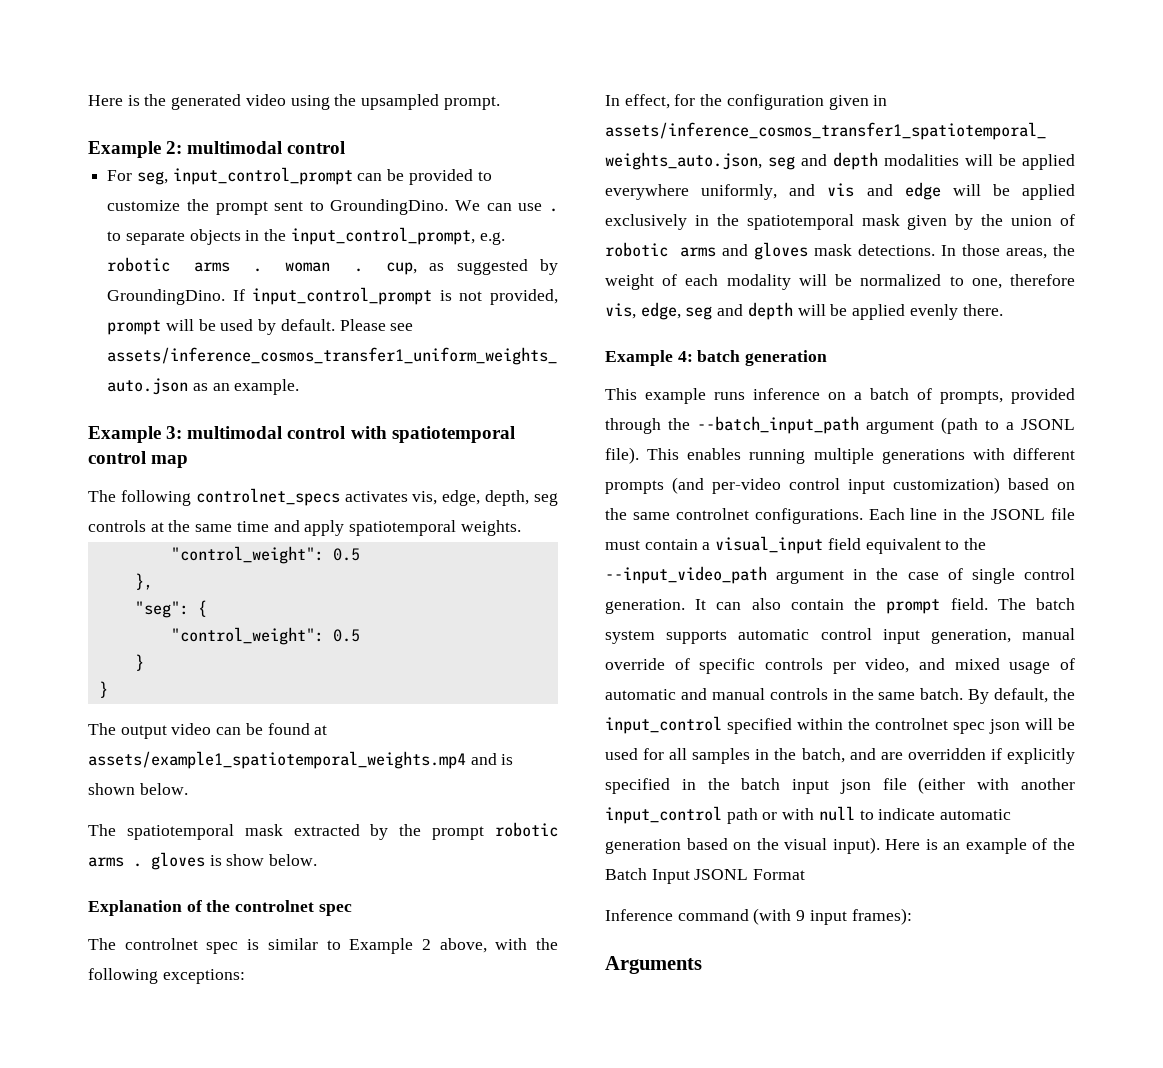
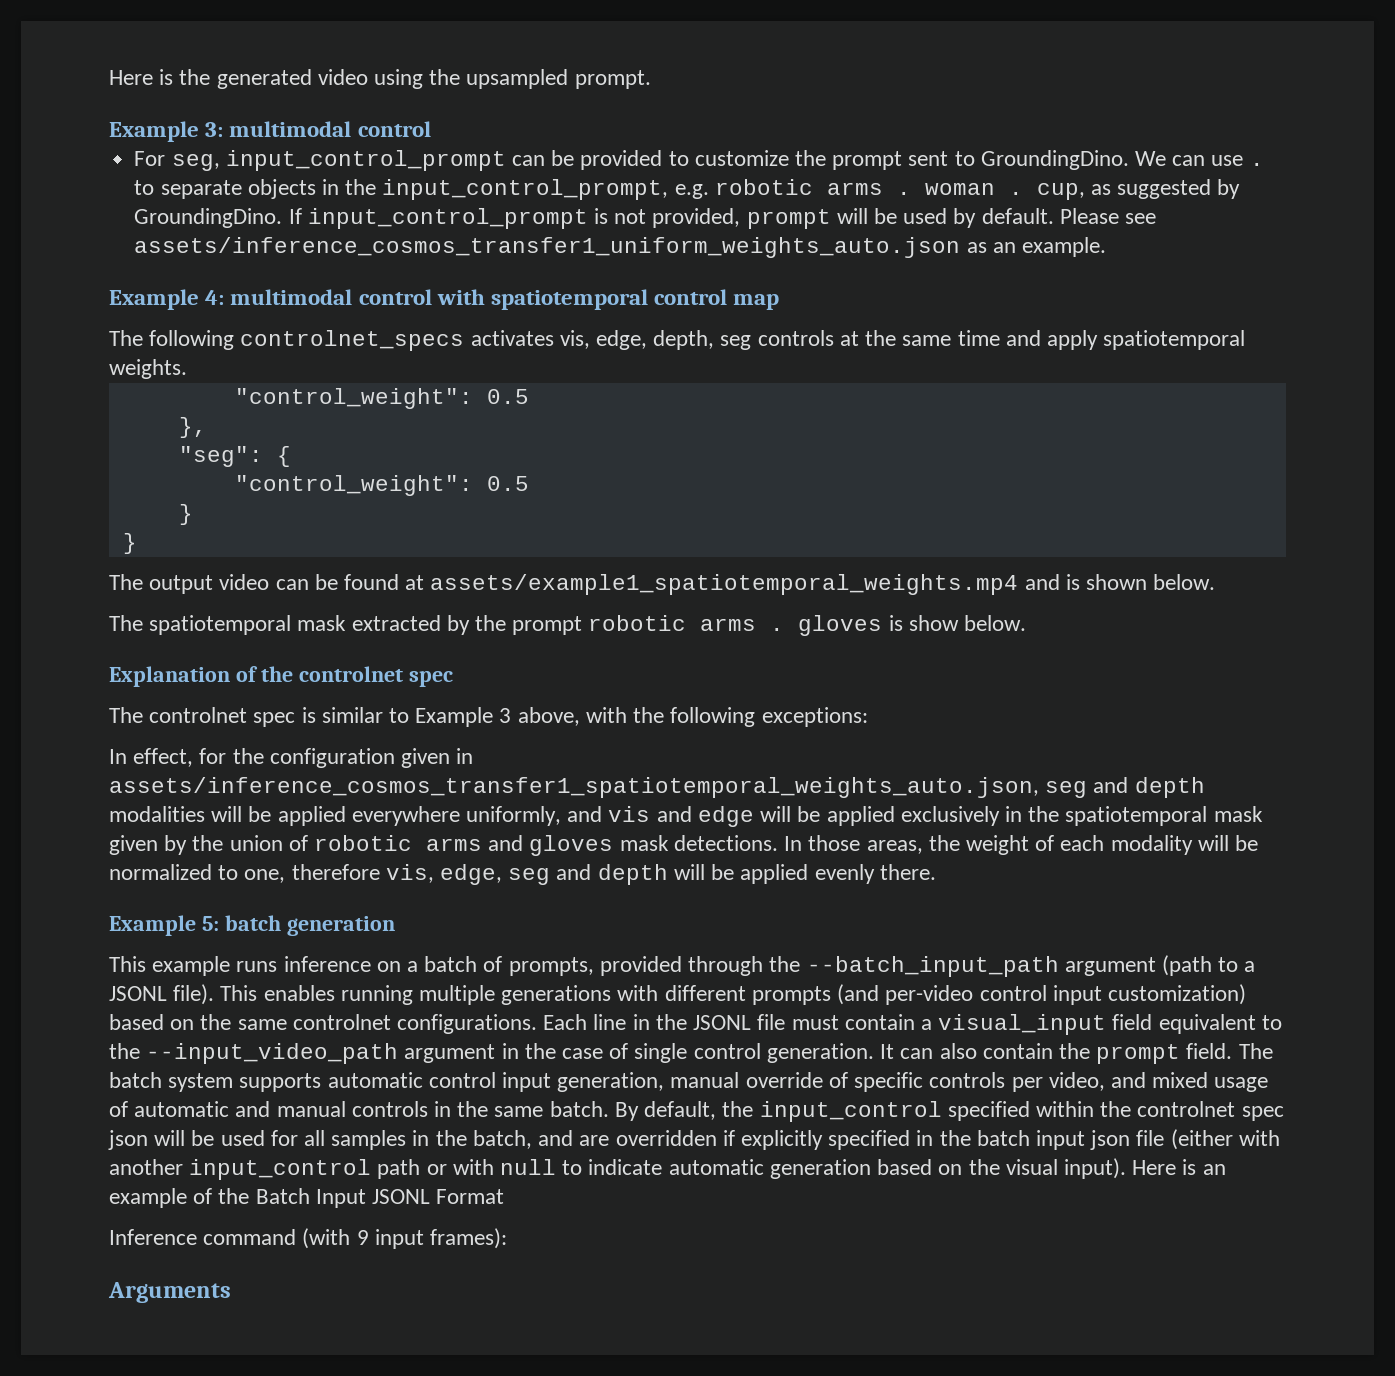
- Example 2: multimodal control
+ Example 3: multimodal control
- Example 3: multimodal control with spatiotemporal control map
+ Example 4: multimodal control with spatiotemporal control map
- The controlnet spec is similar to Example 2 above, with the following exceptions:
+ The controlnet spec is similar to Example 3 above, with the following exceptions:
- Example 4: batch generation
+ Example 5: batch generation

